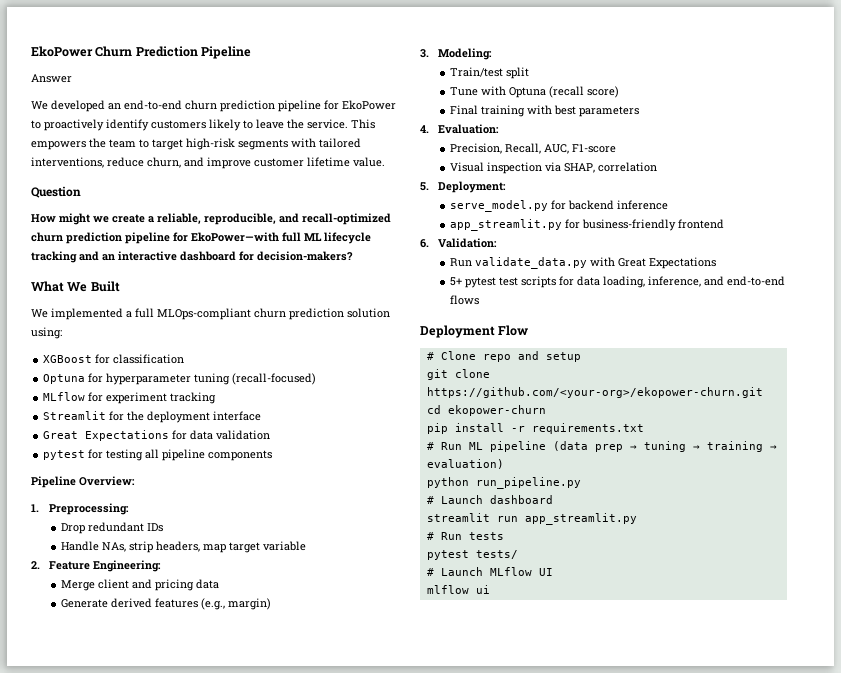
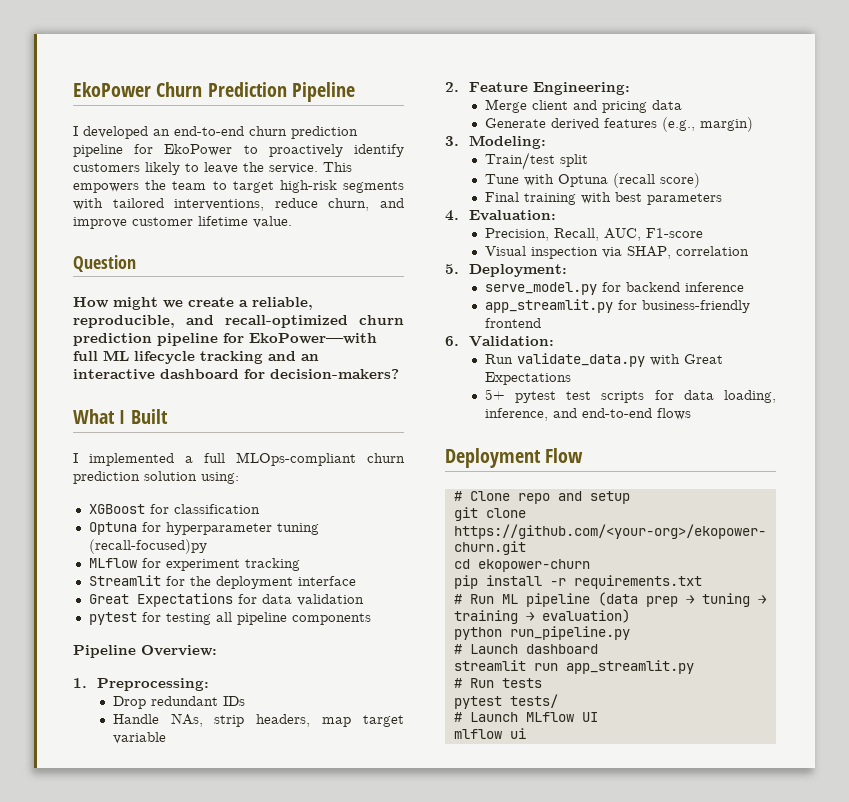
- Answer
- We developed an end-to-end churn prediction pipeline for EkoPower to proactively identify customers likely to leave the service.
+ I developed an end-to-end churn prediction pipeline for EkoPower to proactively identify customers likely to leave the service.
- What We Built
+ What I Built
- We implemented a full MLOps-compliant churn prediction solution using:
+ I implemented a full MLOps-compliant churn prediction solution using:
- Optuna for hyperparameter tuning (recall-focused)
+ Optuna for hyperparameter tuning (recall-focused)py

